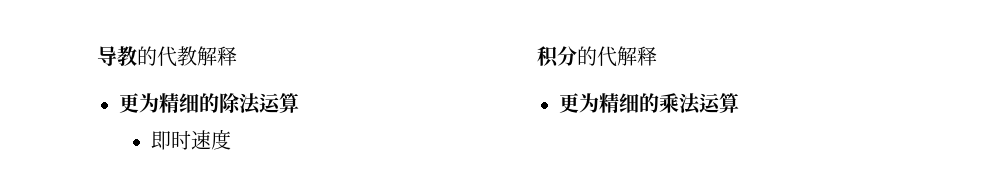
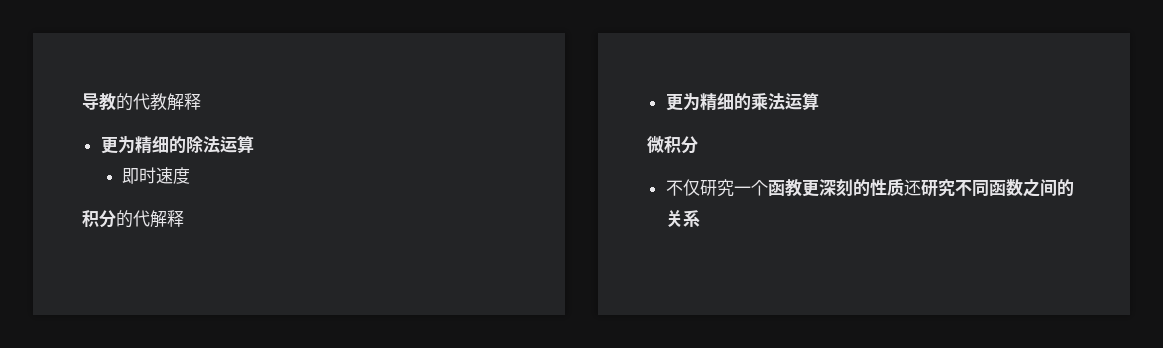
+ 微积分
+ 不仅研究一个函教更深刻的性质还研究不同函数之间的关系

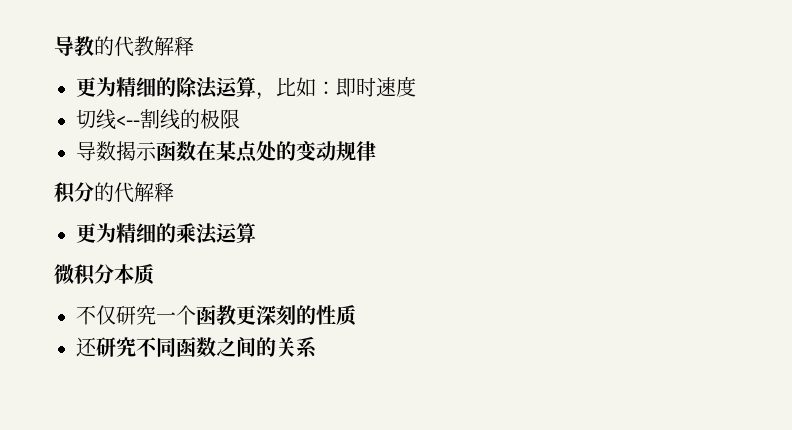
- 更为精细的除法运算
- 即时速度
+ 更为精细的除法运算，比如：即时速度
+ 切线<--割线的极限
+ 导数揭示函数在某点处的变动规律
- 微积分
+ 微积分本质
- 不仅研究一个函教更深刻的性质还研究不同函数之间的关系
+ 不仅研究一个函教更深刻的性质
+ 还研究不同函数之间的关系

